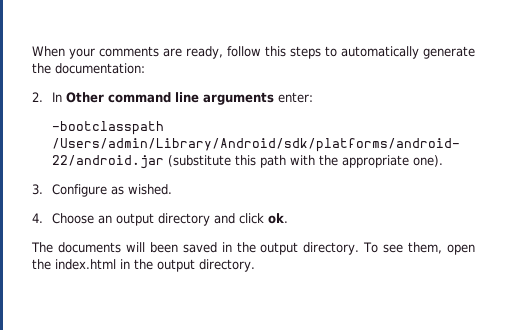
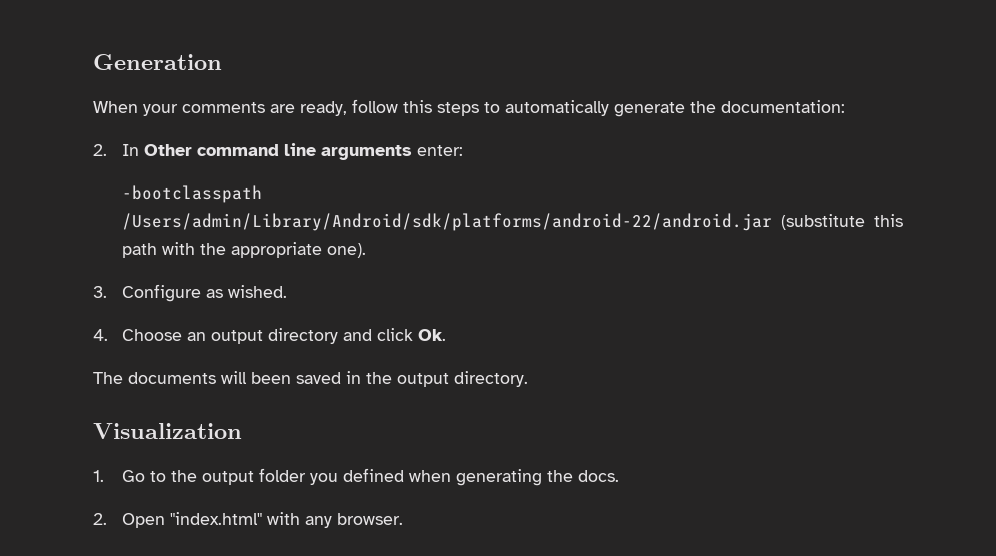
+ Generation
- 4. Choose an output directory and click ok.
+ 4. Choose an output directory and click Ok.
- The documents will been saved in the output directory. To see them, open the index.html in the output directory.
+ The documents will been saved in the output directory.
+ Visualization
+ 1. Go to the output folder you defined when generating the docs.
+ 2. Open "index.html" with any browser.

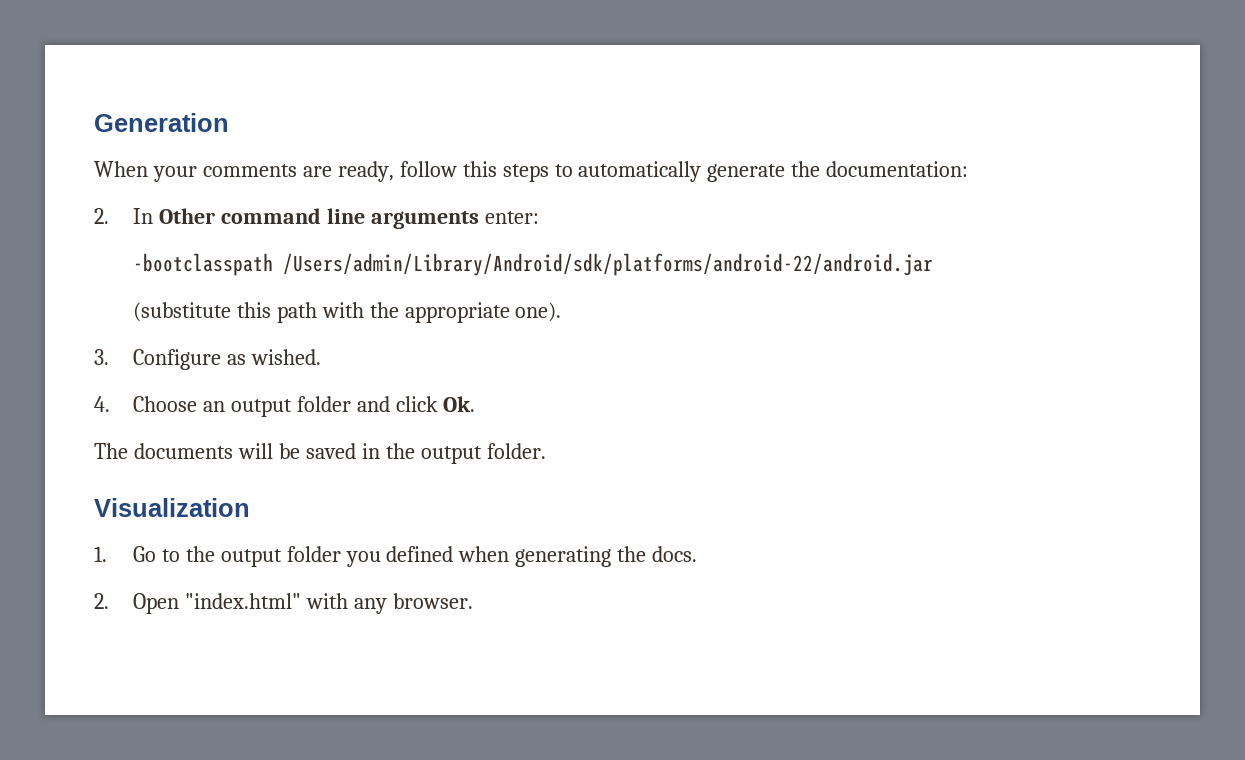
- -bootclasspath /Users/admin/Library/Android/sdk/platforms/android-22/android.jar (substitute this path with the appropriate one).
+ -bootclasspath /Users/admin/Library/Android/sdk/platforms/android-22/android.jar
+ (substitute this path with the appropriate one).
- 4. Choose an output directory and click Ok.
+ 4. Choose an output folder and click Ok.
- The documents will been saved in the output directory.
+ The documents will be saved in the output folder.

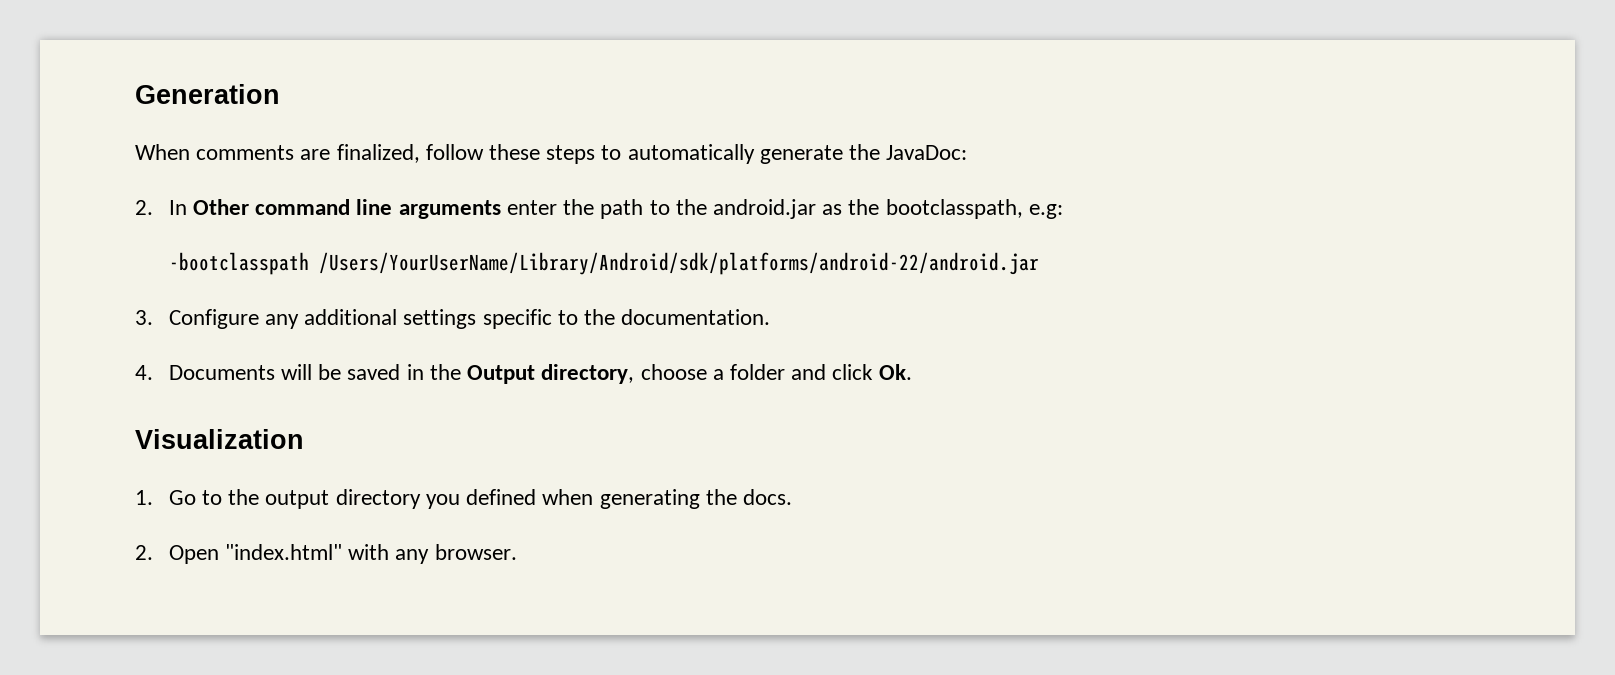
- When your comments are ready, follow this steps to automatically generate the documentation:
+ When comments are finalized, follow these steps to automatically generate the JavaDoc:
- 2. In Other command line arguments enter:
- -bootclasspath /Users/admin/Library/Android/sdk/platforms/android-22/android.jar
- (substitute this path with the appropriate one).
- 3. Configure as wished.
- 4. Choose an output folder and click Ok.
- The documents will be saved in the output folder.
+ 2. In Other command line arguments enter the path to the android.jar as the bootclasspath, e.g:
+ -bootclasspath /Users/YourUserName/Library/Android/sdk/platforms/android-22/android.jar
+ 3. Configure any additional settings specific to the documentation.
+ 4. Documents will be saved in the Output directory, choose a folder and click Ok.
- 1. Go to the output folder you defined when generating the docs.
+ 1. Go to the output directory you defined when generating the docs.

